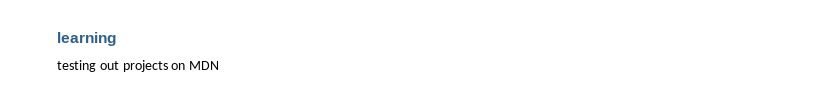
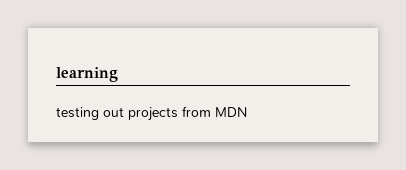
- testing out projects on MDN
+ testing out projects from MDN

